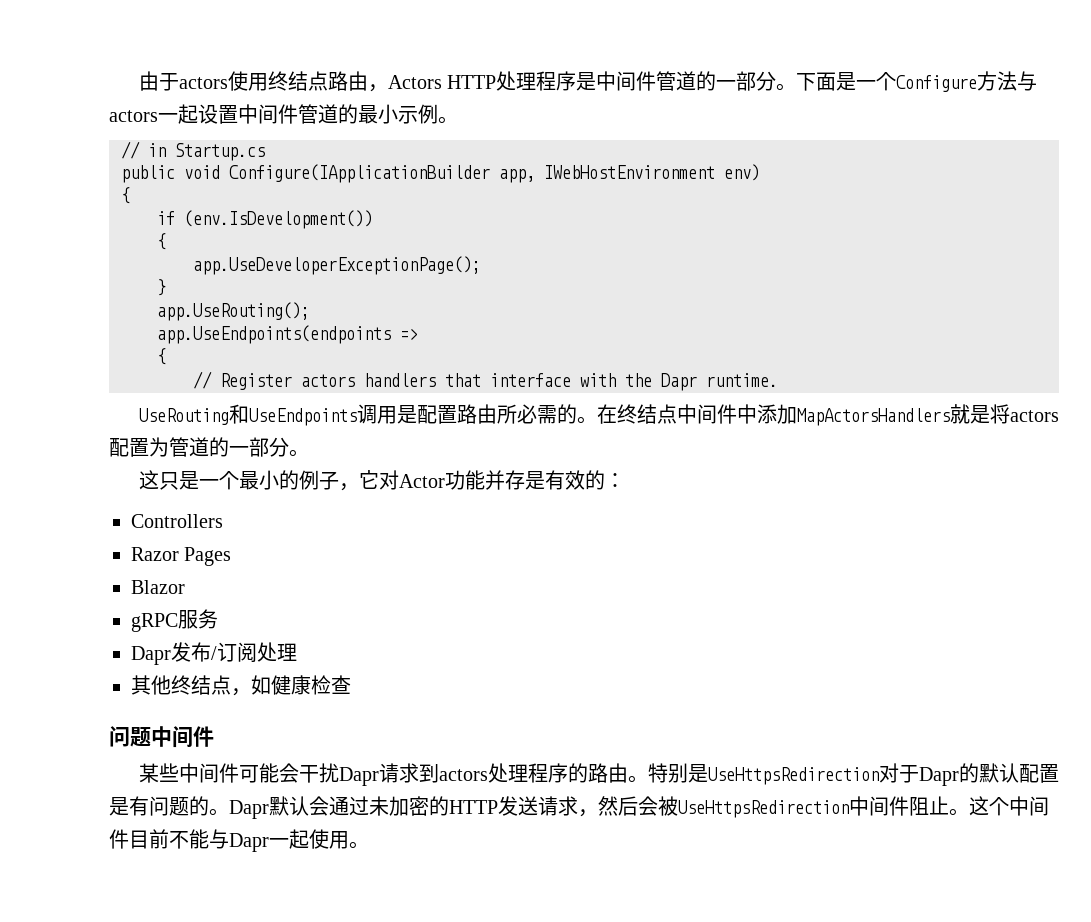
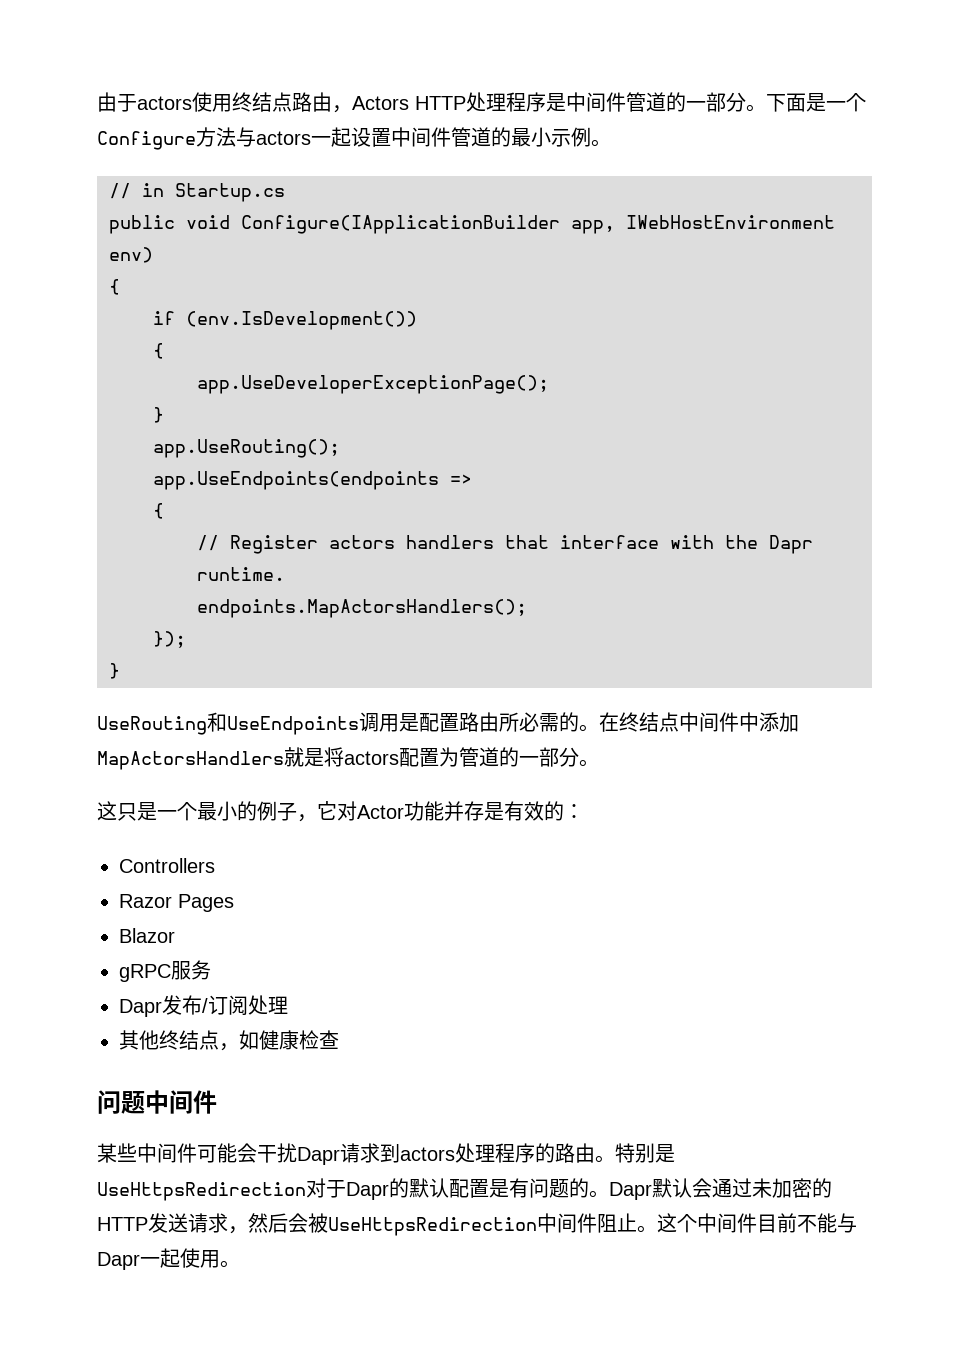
+ endpoints.MapActorsHandlers();
+ });
+ }

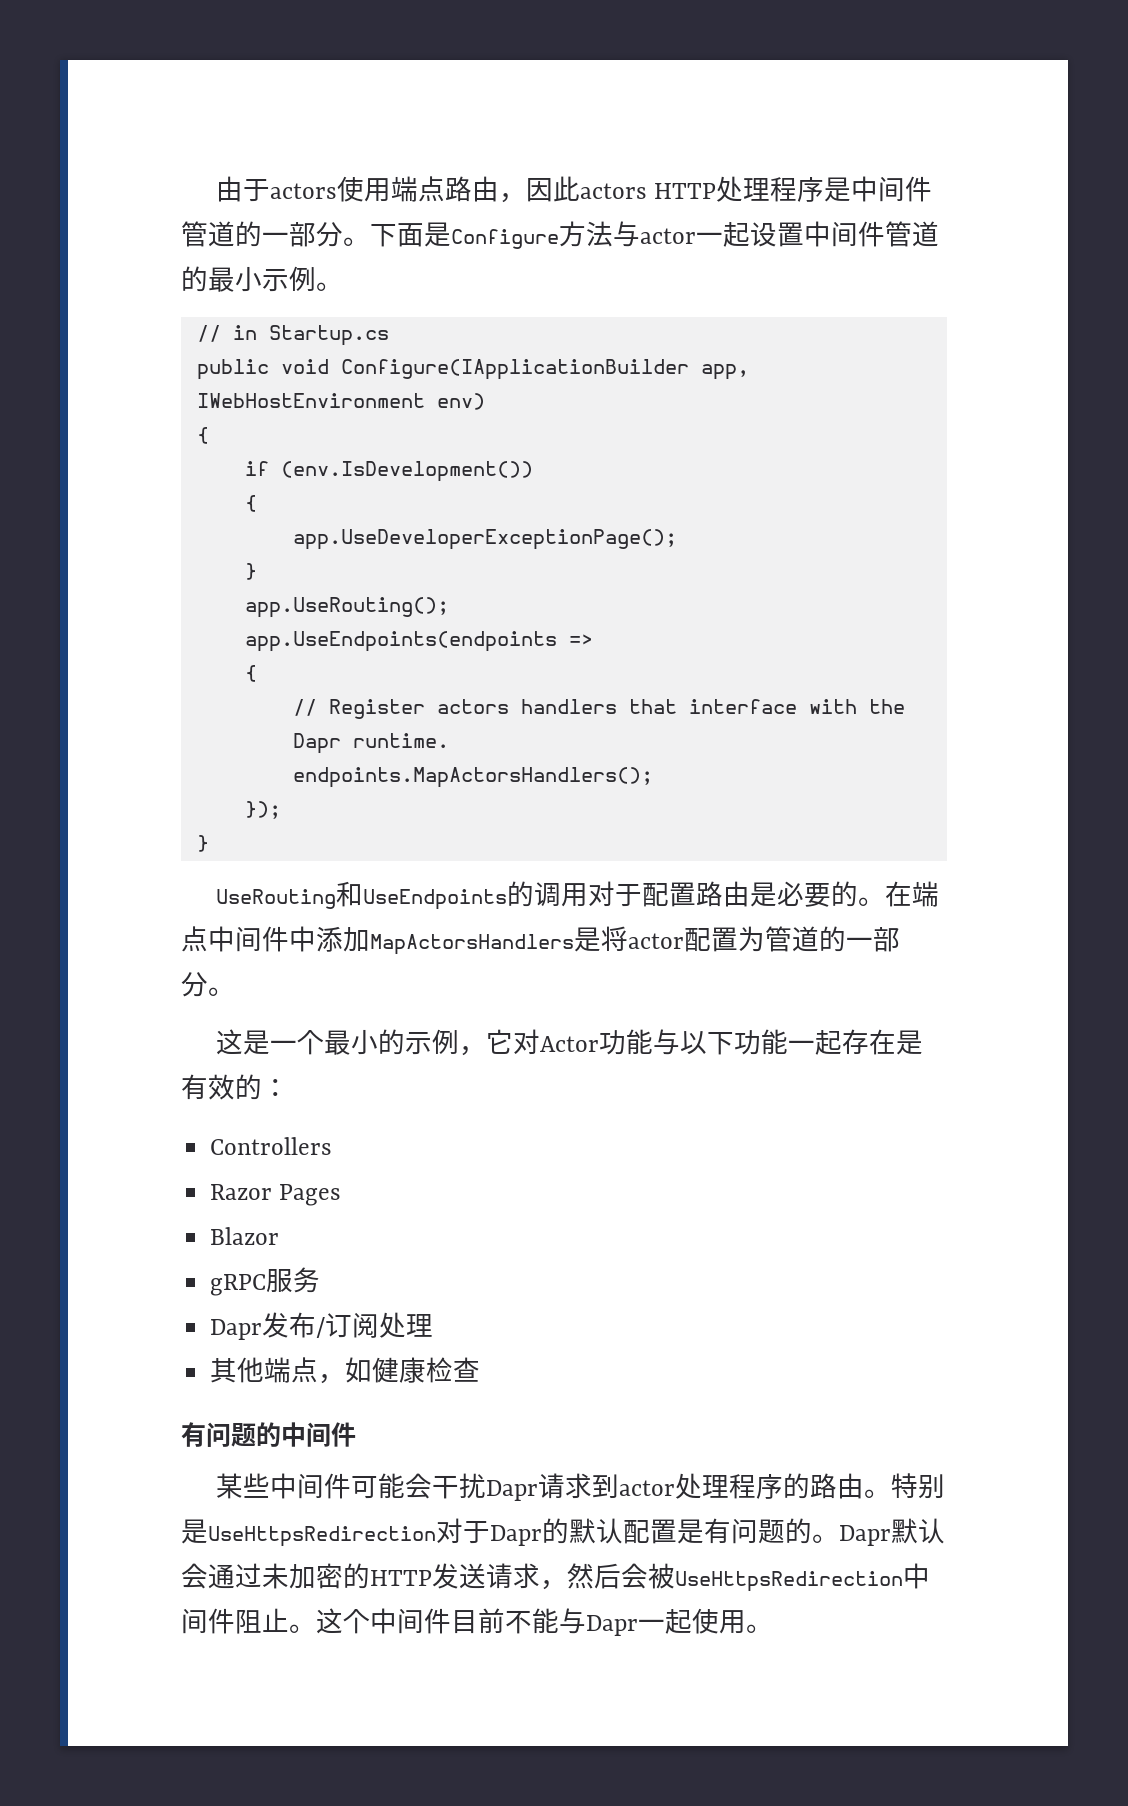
- 由于actors使用终结点路由，Actors HTTP处理程序是中间件管道的一部分。
+ 由于actors使用端点路由，因此actors HTTP处理程序是中间件管道的一部分。
- 下面是一个Configure方法与actors一起设置中间件管道的最小示例。
+ 下面是Configure方法与actor一起设置中间件管道的最小示例。
- UseRouting和UseEndpoints调用是配置路由所必需的。在终结点中间件中添加MapActorsHandlers就是将actors配置为管道的一部分。
+ UseRouting和UseEndpoints的调用对于配置路由是必要的。在端点中间件中添加MapActorsHandlers是将actor配置为管道的一部分。
- 这只是一个最小的例子，它对Actor功能并存是有效的：
+ 这是一个最小的示例，它对Actor功能与以下功能一起存在是有效的：
- 其他终结点，如健康检查
+ 其他端点，如健康检查
- 问题中间件
+ 有问题的中间件
- 某些中间件可能会干扰Dapr请求到actors处理程序的路由。
+ 某些中间件可能会干扰Dapr请求到actor处理程序的路由。

